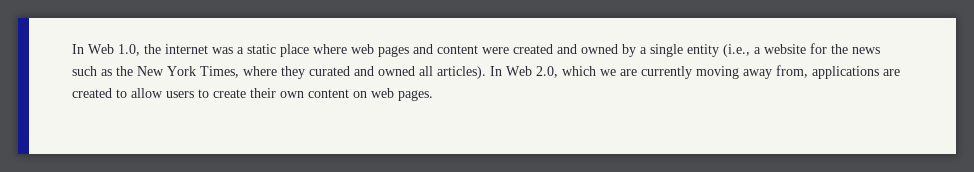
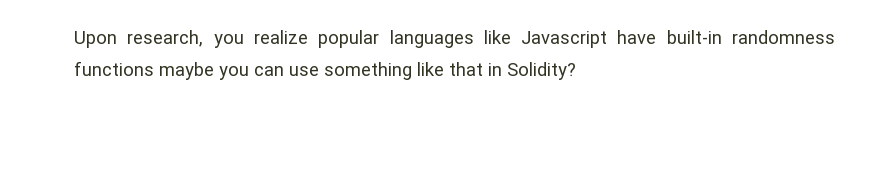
- In Web 1.0, the internet was a static place where web pages and content were created and owned by a single entity (i.e., a website for the news such as the New York Times, where they curated and owned all articles). In Web 2.0, which we are currently moving away from, applications are created to allow users to create their own content on web pages.
+ Upon research, you realize popular languages like Javascript have built-in randomness functions maybe you can use something like that in Solidity?

